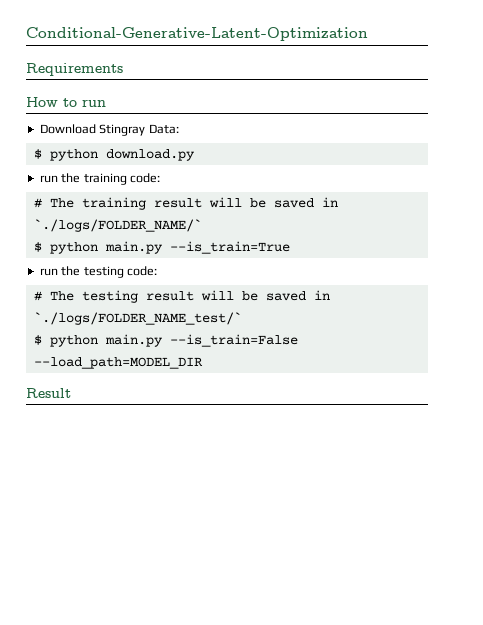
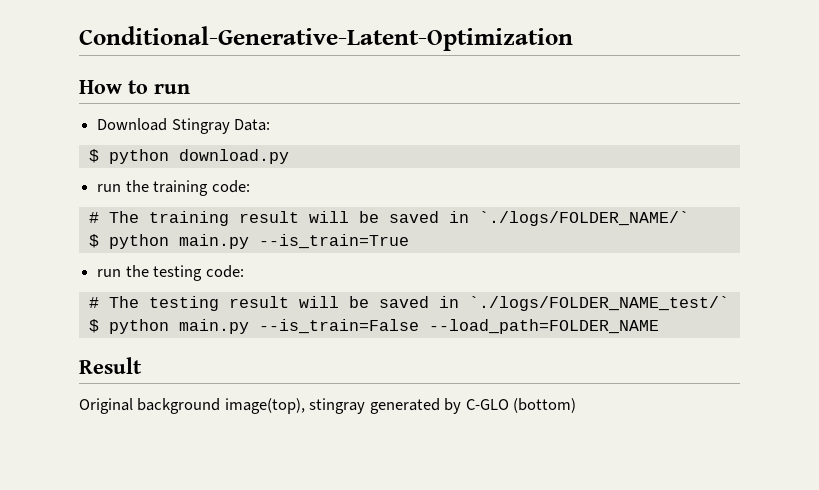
- Requirements
- $ python main.py --is_train=False --load_path=MODEL_DIR
+ $ python main.py --is_train=False --load_path=FOLDER_NAME
+ Original background image(top), stingray generated by C-GLO (bottom)

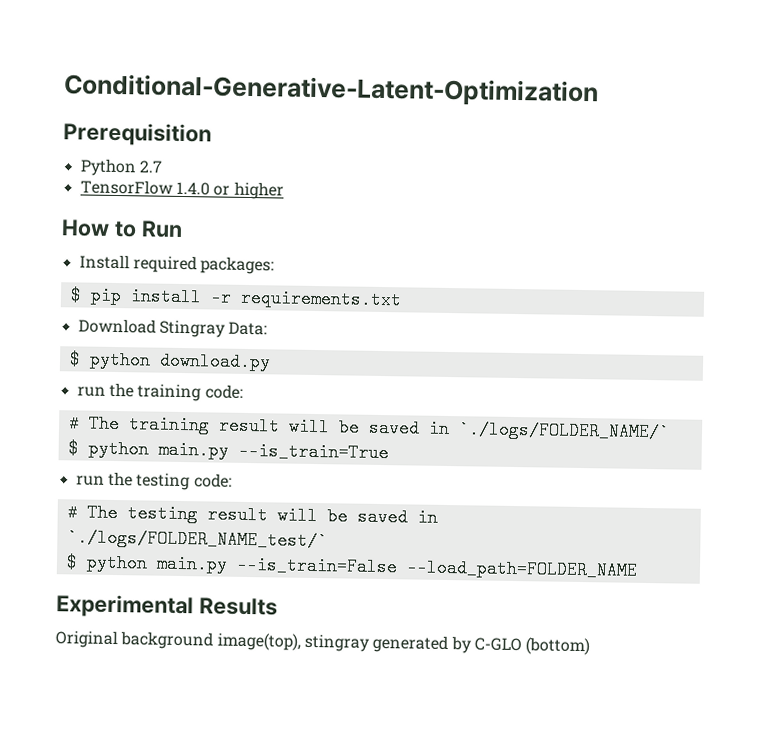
- How to run
+ Prerequisition
+ Python 2.7
+ TensorFlow 1.4.0 or higher
+ How to Run
+ Install required packages:
+ $ pip install -r requirements.txt
- Result
+ Experimental Results

